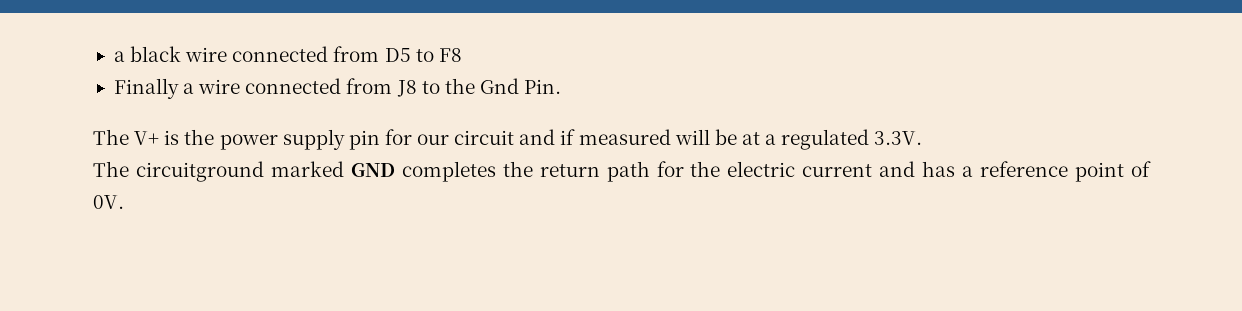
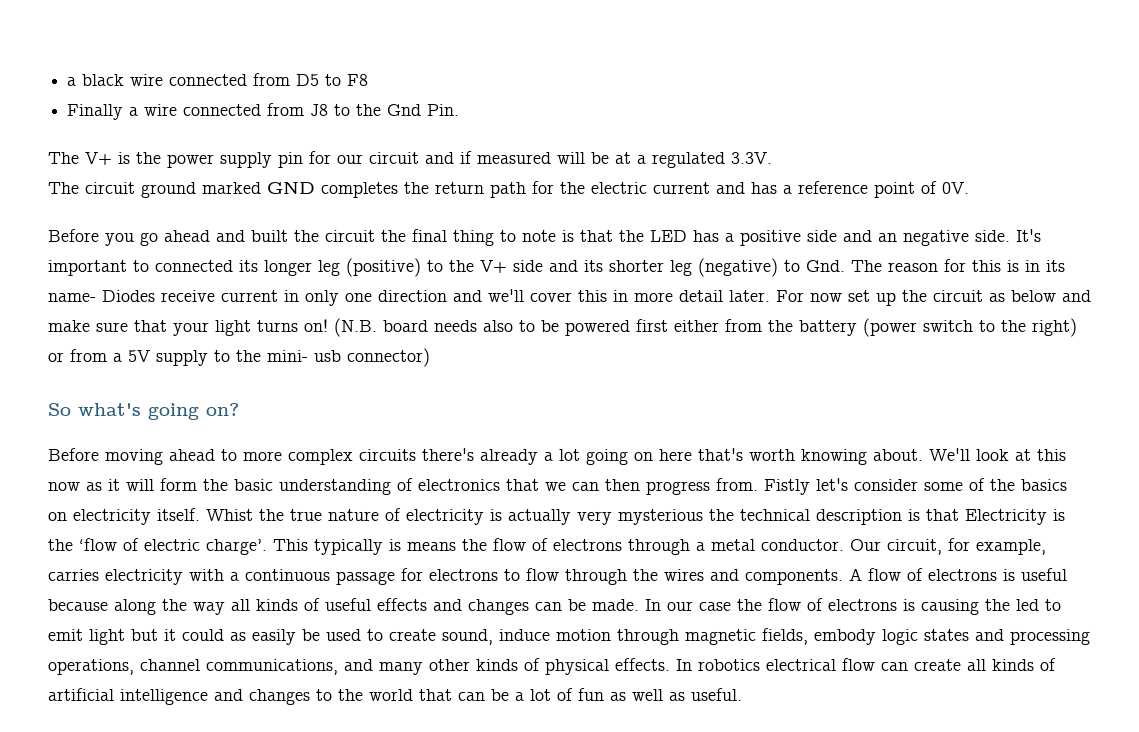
- The circuitground marked GND completes the return path for the electric current and has a reference point of 0V.
+ The circuit ground marked GND completes the return path for the electric current and has a reference point of 0V.
+ Before you go ahead and built the circuit the final thing to note is that the LED has a positive side and an negative side. It's important to connected its longer leg (positive) to the V+ side and its shorter leg (negative) to Gnd. The reason for this is in its name- Diodes receive current in only one direction and we'll cover this in more detail later. For now set up the circuit as below and make sure that your light turns on! (N.B. board needs also to be powered first either from the battery (power switch to the right) or from a 5V supply to the mini- usb connector)
+ So what's going on?
+ Before moving ahead to more complex circuits there's already a lot going on here that's worth knowing about. We'll look at this now as it will form the basic understanding of electronics that we can then progress from. Fistly let's consider some of the basics on electricity itself. Whist the true nature of electricity is actually very mysterious the technical description is that Electricity is the ‘flow of electric charge’. This typically is means the flow of electrons through a metal conductor. Our circuit, for example, carries electricity with a continuous passage for electrons to flow through the wires and components. A flow of electrons is useful because along the way all kinds of useful effects and changes can be made. In our case the flow of electrons is causing the led to emit light but it could as easily be used to create sound, induce motion through magnetic fields, embody logic states and processing operations, channel communications, and many other kinds of physical effects. In robotics electrical flow can create all kinds of artificial intelligence and changes to the world that can be a lot of fun as well as useful.

